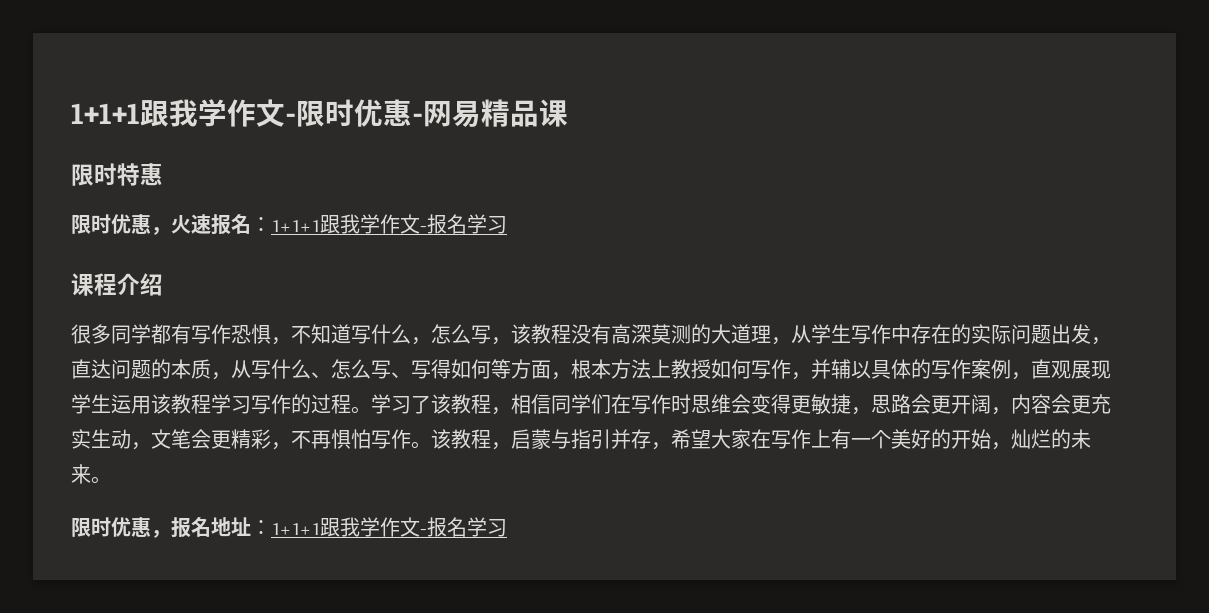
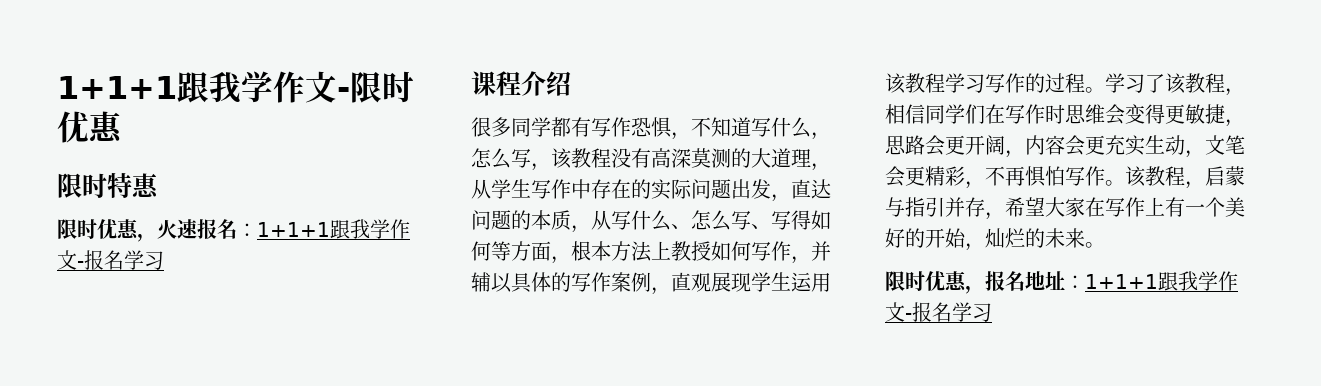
- 1+1+1跟我学作文-限时优惠-网易精品课
+ 1+1+1跟我学作文-限时优惠

